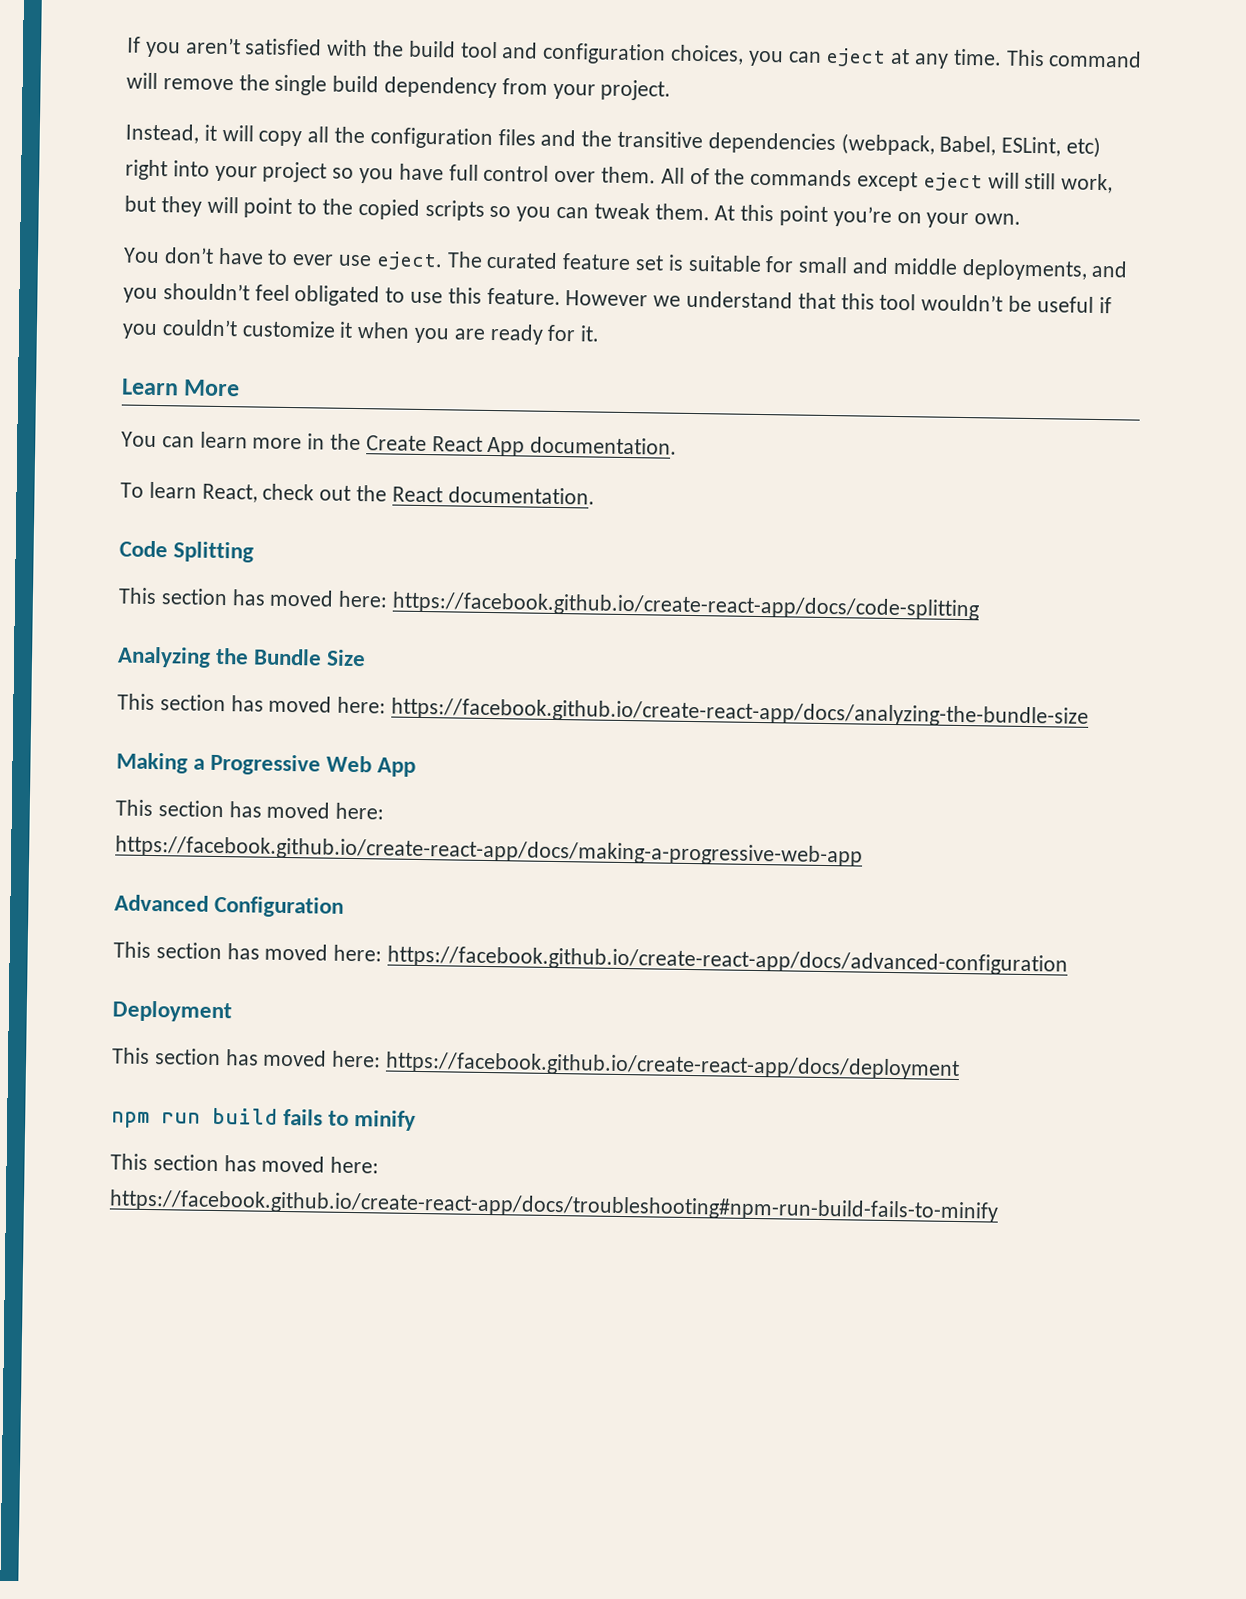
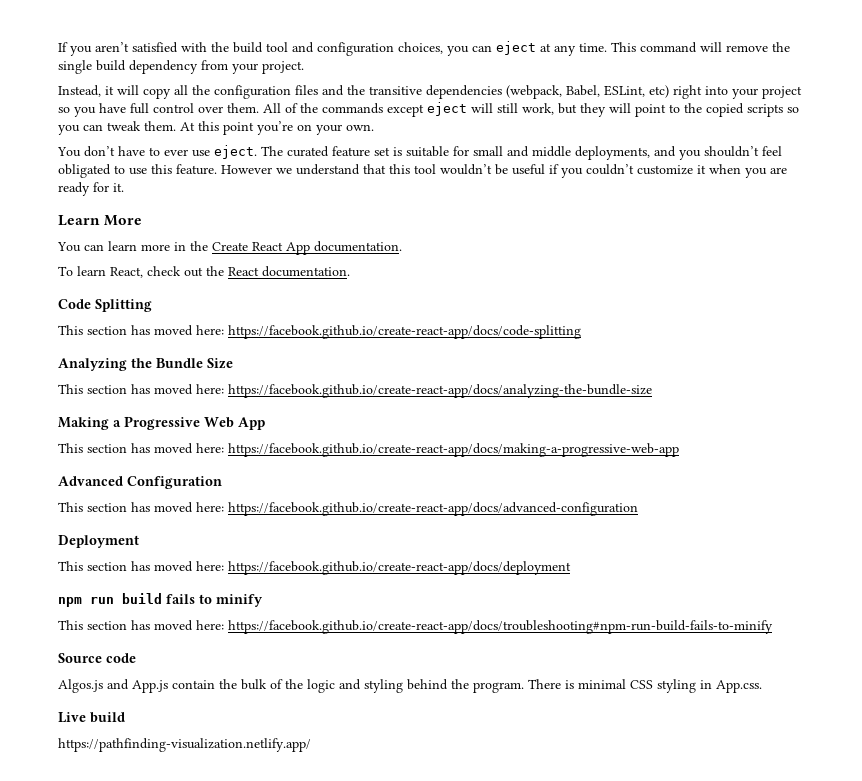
+ Source code
+ Algos.js and App.js contain the bulk of the logic and styling behind the program. There is minimal CSS styling in App.css.
+ Live build
+ https://pathfinding-visualization.netlify.app/

